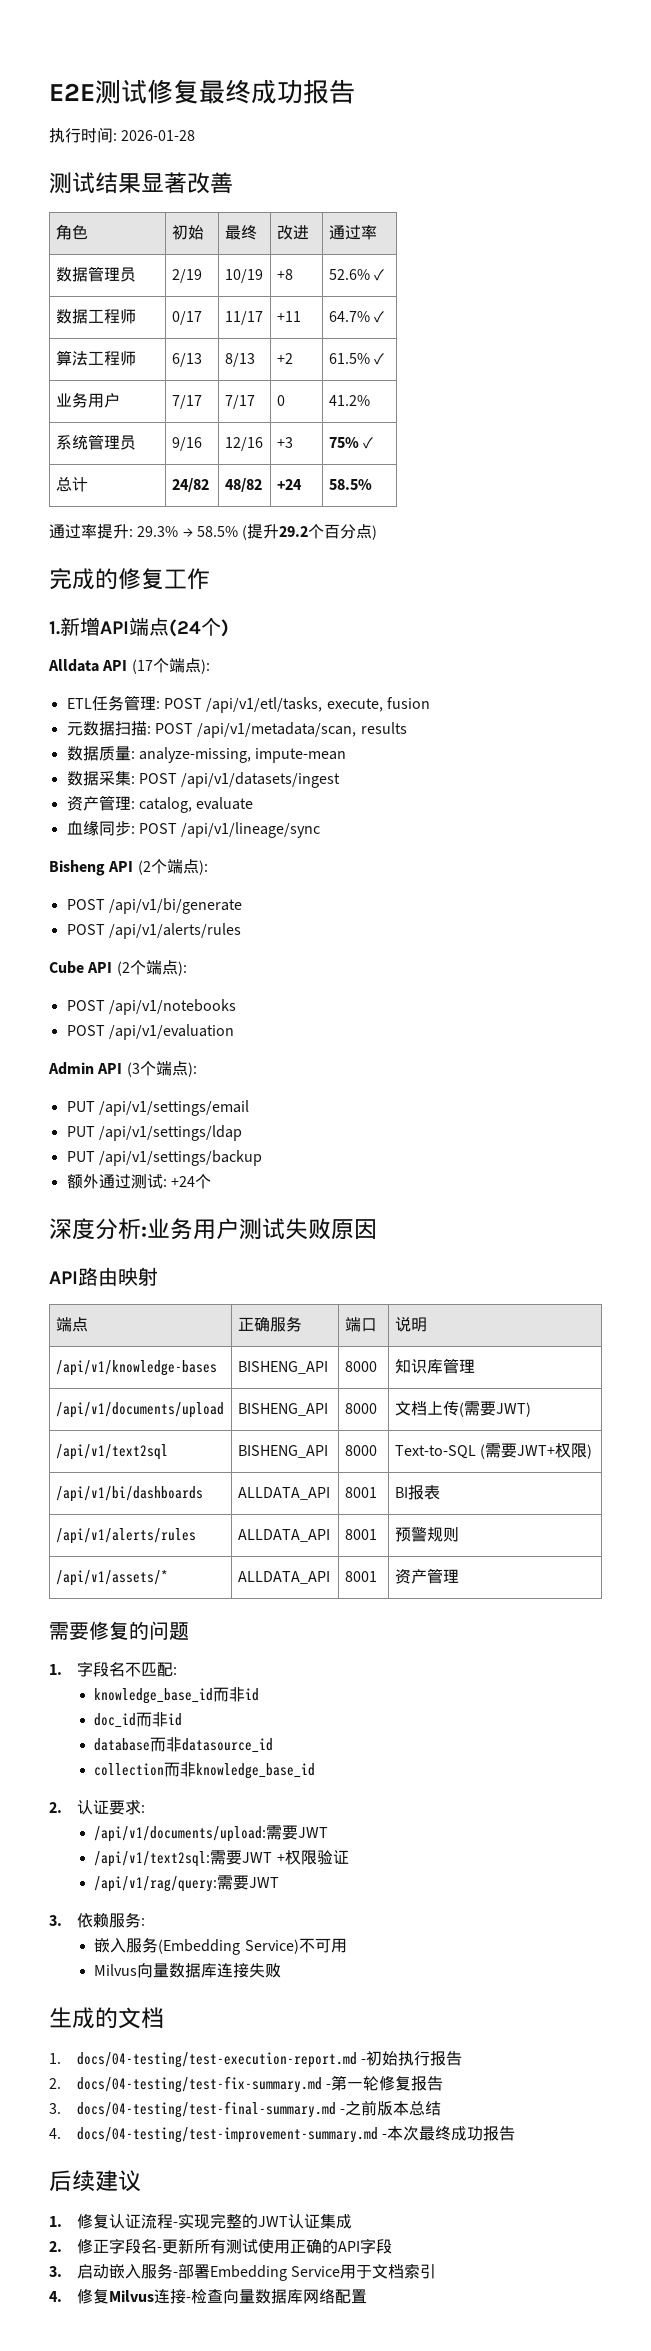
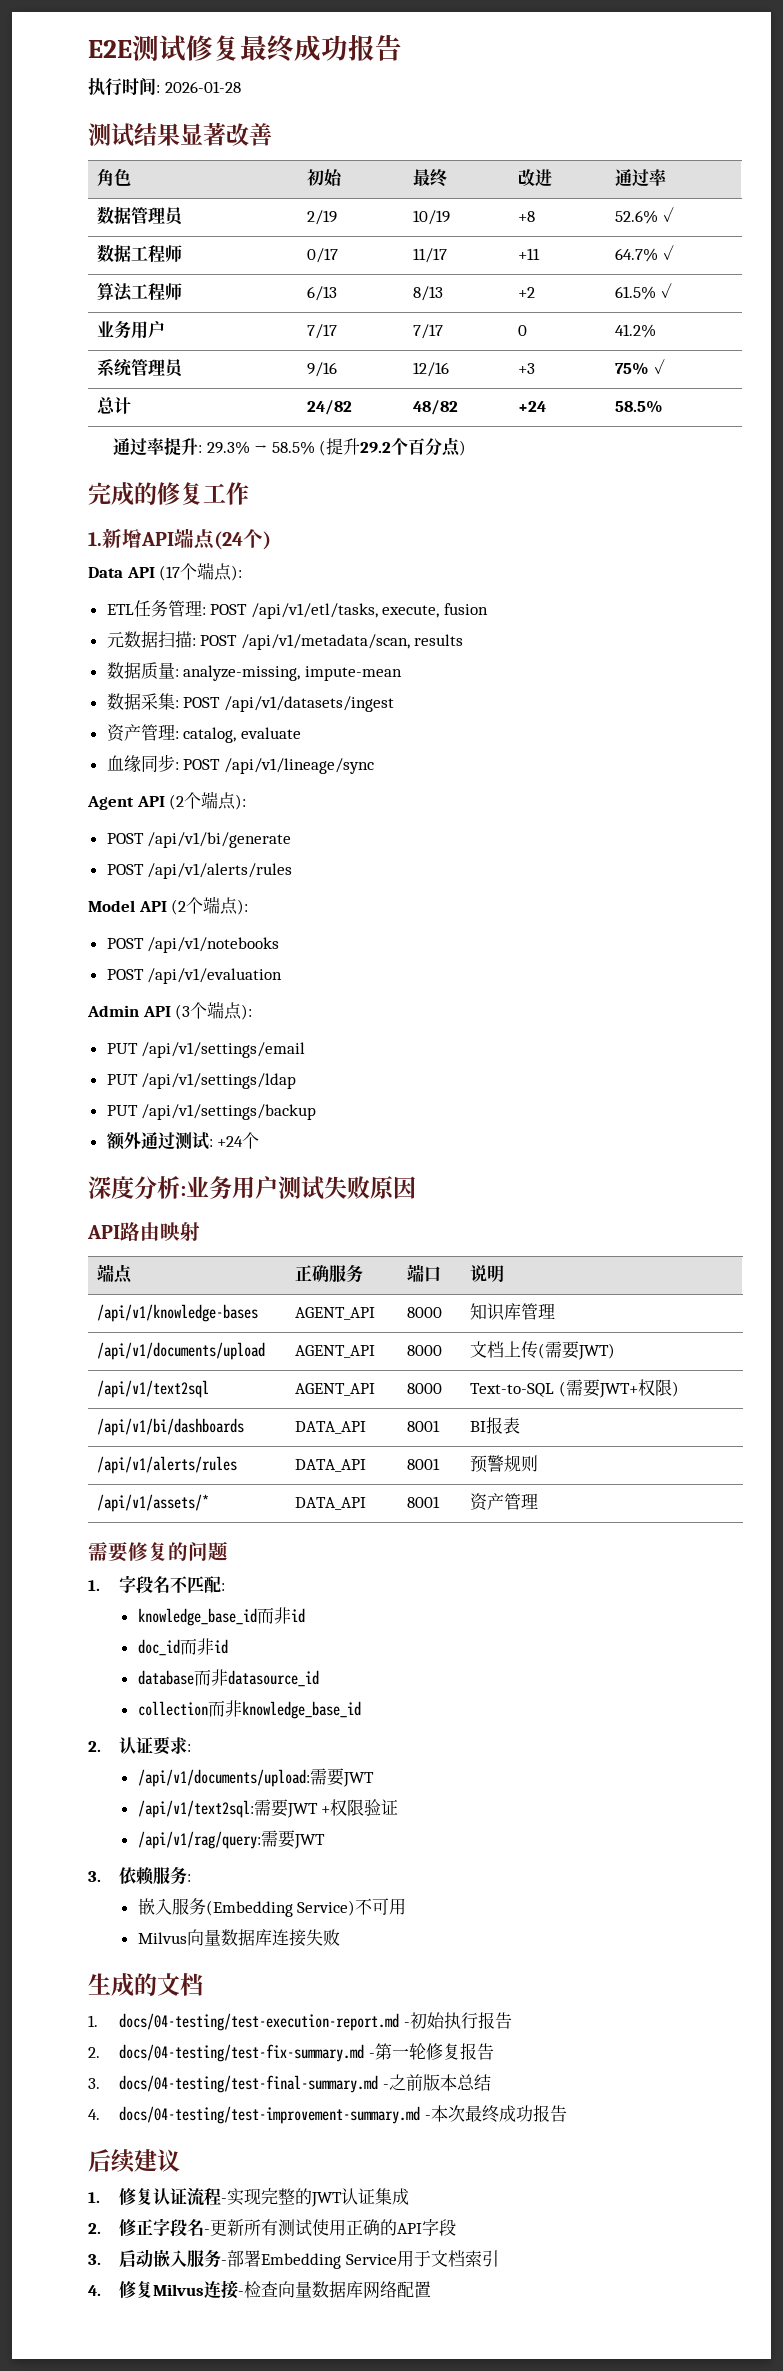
- Alldata API (17个端点):
+ Data API (17个端点):
- Bisheng API (2个端点):
+ Agent API (2个端点):
- Cube API (2个端点):
+ Model API (2个端点):
- /api/v1/knowledge-bases | BISHENG_API | 8000 | 知识库管理
+ /api/v1/knowledge-bases | AGENT_API | 8000 | 知识库管理
- /api/v1/documents/upload | BISHENG_API | 8000 | 文档上传(需要JWT)
+ /api/v1/documents/upload | AGENT_API | 8000 | 文档上传(需要JWT)
- /api/v1/text2sql | BISHENG_API | 8000 | Text-to-SQL (需要JWT+权限)
+ /api/v1/text2sql | AGENT_API | 8000 | Text-to-SQL (需要JWT+权限)
- /api/v1/bi/dashboards | ALLDATA_API | 8001 | BI报表
+ /api/v1/bi/dashboards | DATA_API | 8001 | BI报表
- /api/v1/alerts/rules | ALLDATA_API | 8001 | 预警规则
+ /api/v1/alerts/rules | DATA_API | 8001 | 预警规则
- /api/v1/assets/* | ALLDATA_API | 8001 | 资产管理
+ /api/v1/assets/* | DATA_API | 8001 | 资产管理

